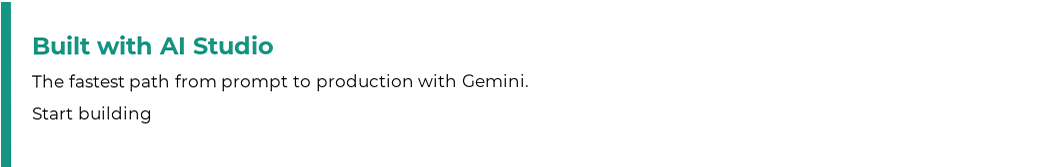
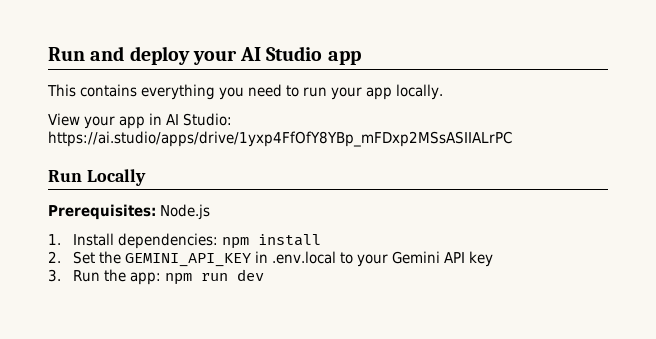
- Built with AI Studio
- The fastest path from prompt to production with Gemini.
- Start building
+ Run and deploy your AI Studio app
+ This contains everything you need to run your app locally.
+ View your app in AI Studio: https://ai.studio/apps/drive/1yxp4FfOfY8YBp_mFDxp2MSsASIIALrPC
+ Run Locally
+ Prerequisites: Node.js
+ 1. Install dependencies: npm install
+ 2. Set the GEMINI_API_KEY in .env.local to your Gemini API key
+ 3. Run the app: npm run dev

